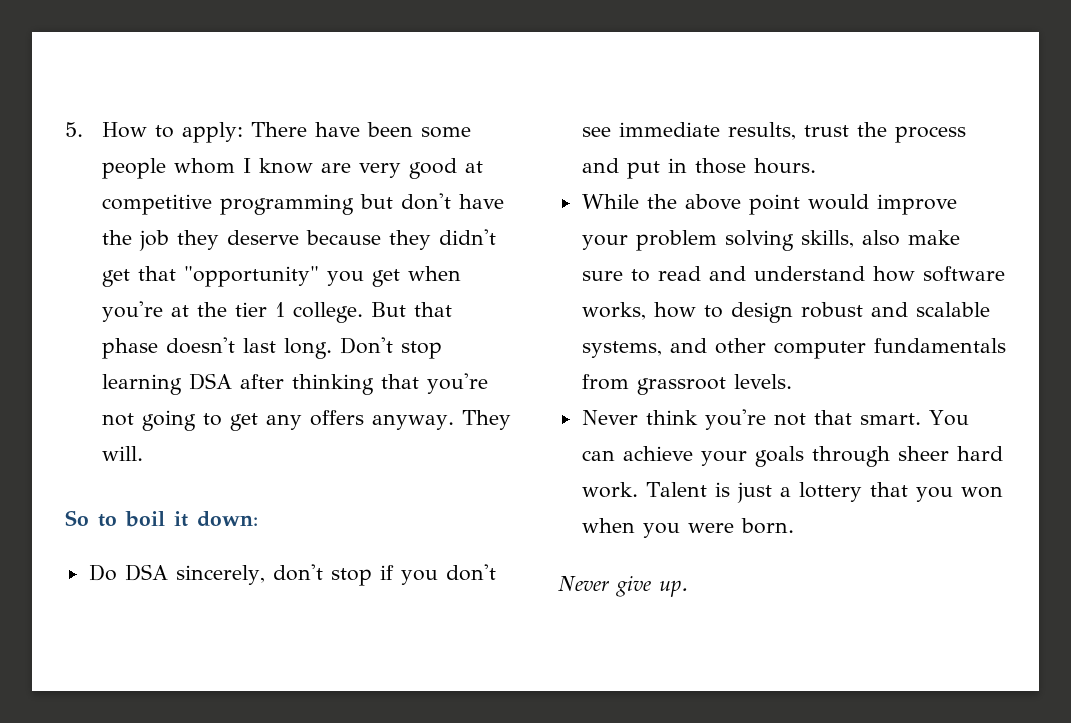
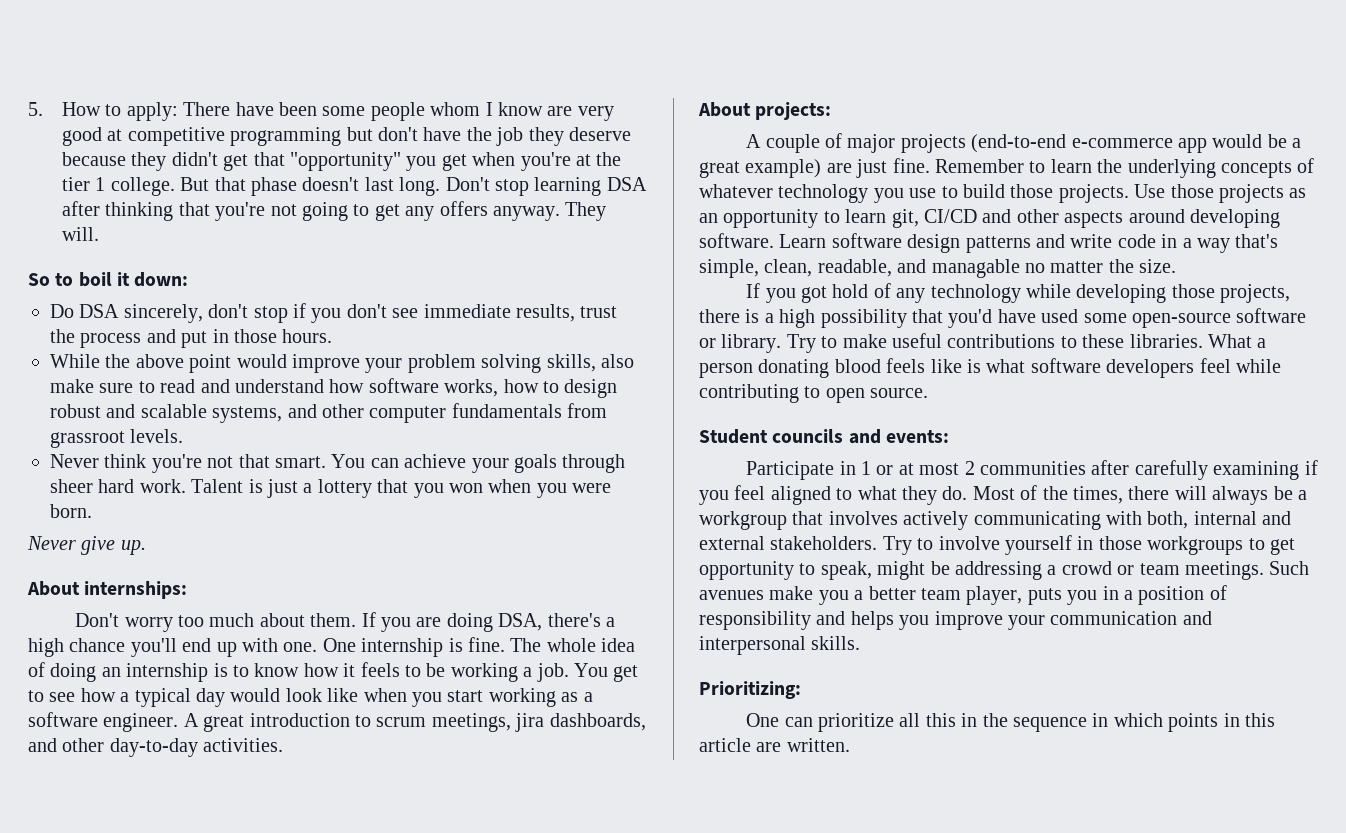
+ About internships:
+ Don't worry too much about them. If you are doing DSA, there's a high chance you'll end up with one. One internship is fine. The whole idea of doing an internship is to know how it feels to be working a job. You get to see how a typical day would look like when you start working as a software engineer. A great introduction to scrum meetings, jira dashboards, and other day-to-day activities.
+ About projects:
+ A couple of major projects (end-to-end e-commerce app would be a great example) are just fine. Remember to learn the underlying concepts of whatever technology you use to build those projects. Use those projects as an opportunity to learn git, CI/CD and other aspects around developing software. Learn software design patterns and write code in a way that's simple, clean, readable, and managable no matter the size.
+ If you got hold of any technology while developing those projects, there is a high possibility that you'd have used some open-source software or library. Try to make useful contributions to these libraries. What a person donating blood feels like is what software developers feel while contributing to open source.
+ Student councils and events:
+ Participate in 1 or at most 2 communities after carefully examining if you feel aligned to what they do. Most of the times, there will always be a workgroup that involves actively communicating with both, internal and external stakeholders. Try to involve yourself in those workgroups to get opportunity to speak, might be addressing a crowd or team meetings. Such avenues make you a better team player, puts you in a position of responsibility and helps you improve your communication and interpersonal skills.
+ Prioritizing:
+ One can prioritize all this in the sequence in which points in this article are written.

